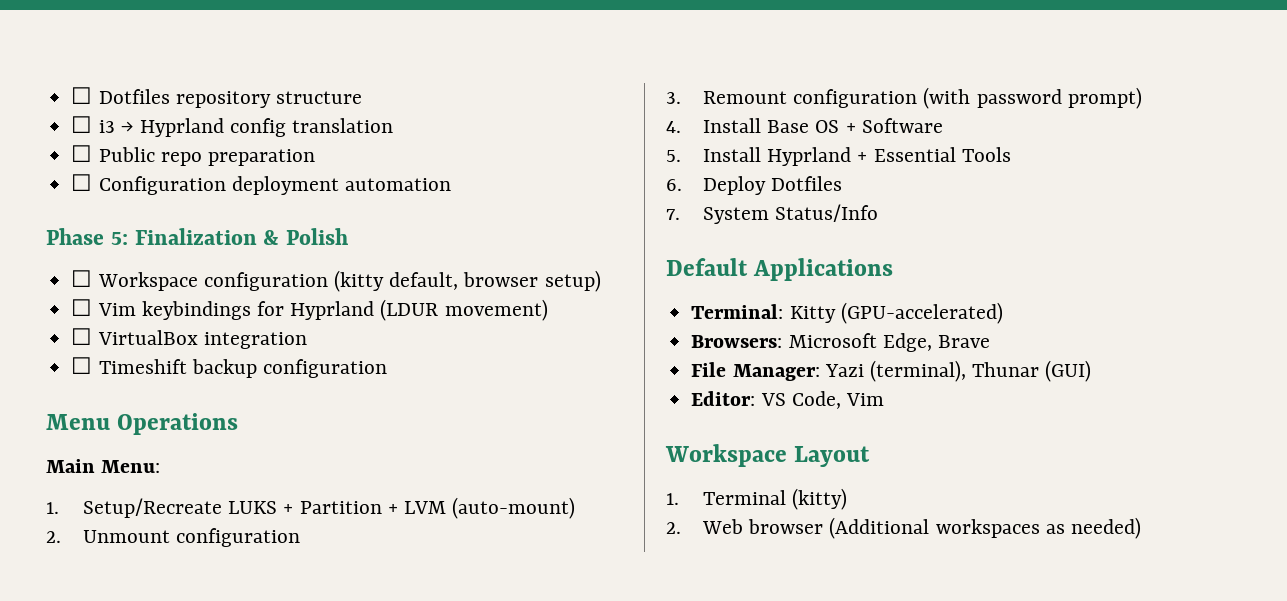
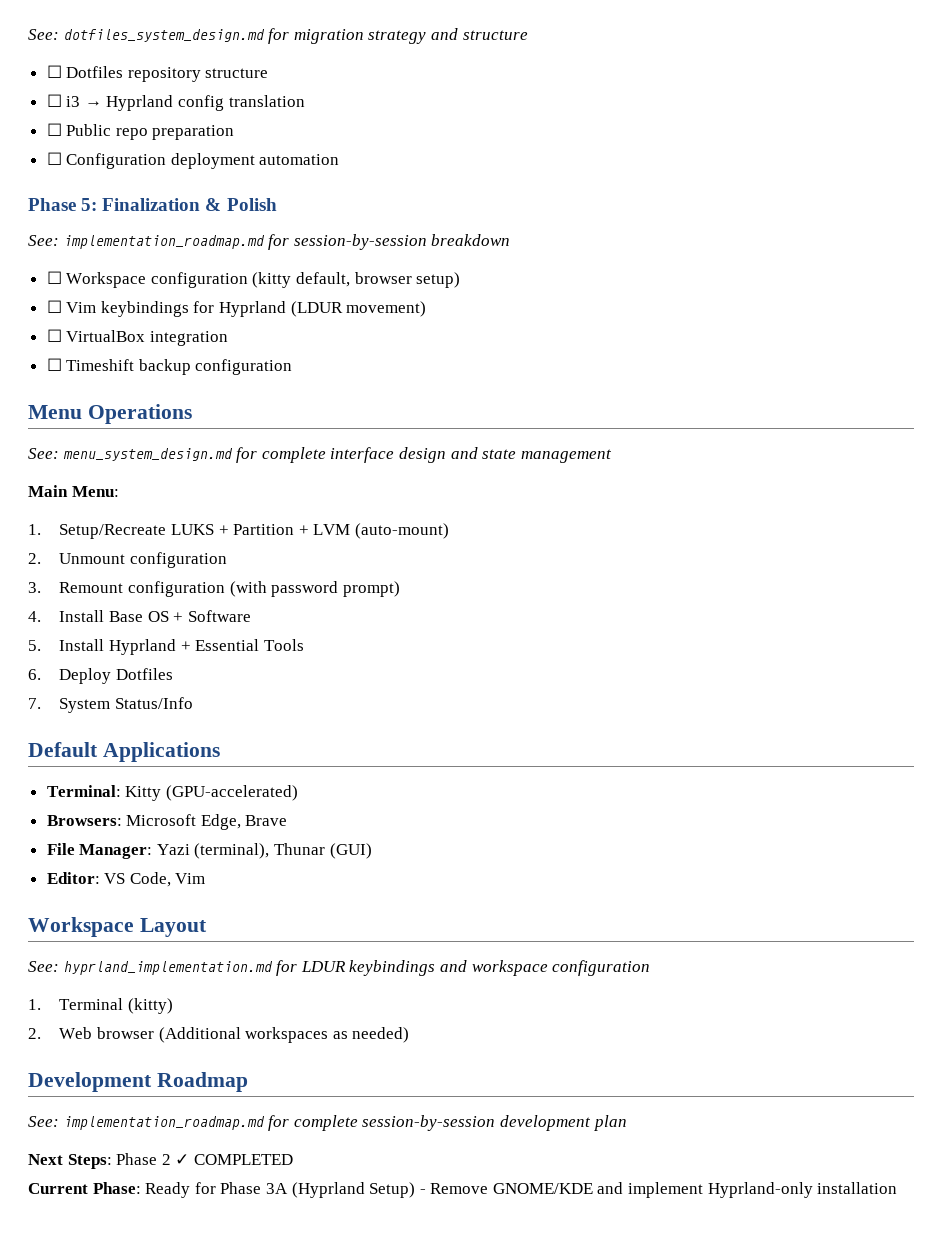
+ See: dotfiles_system_design.md for migration strategy and structure
+ See: implementation_roadmap.md for session-by-session breakdown
+ See: menu_system_design.md for complete interface design and state management
+ See: hyprland_implementation.md for LDUR keybindings and workspace configuration
+ Development Roadmap
+ See: implementation_roadmap.md for complete session-by-session development plan
+ Next Steps: Phase 2 ✓ COMPLETED
+ Current Phase: Ready for Phase 3A (Hyprland Setup) - Remove GNOME/KDE and implement Hyprland-only installation

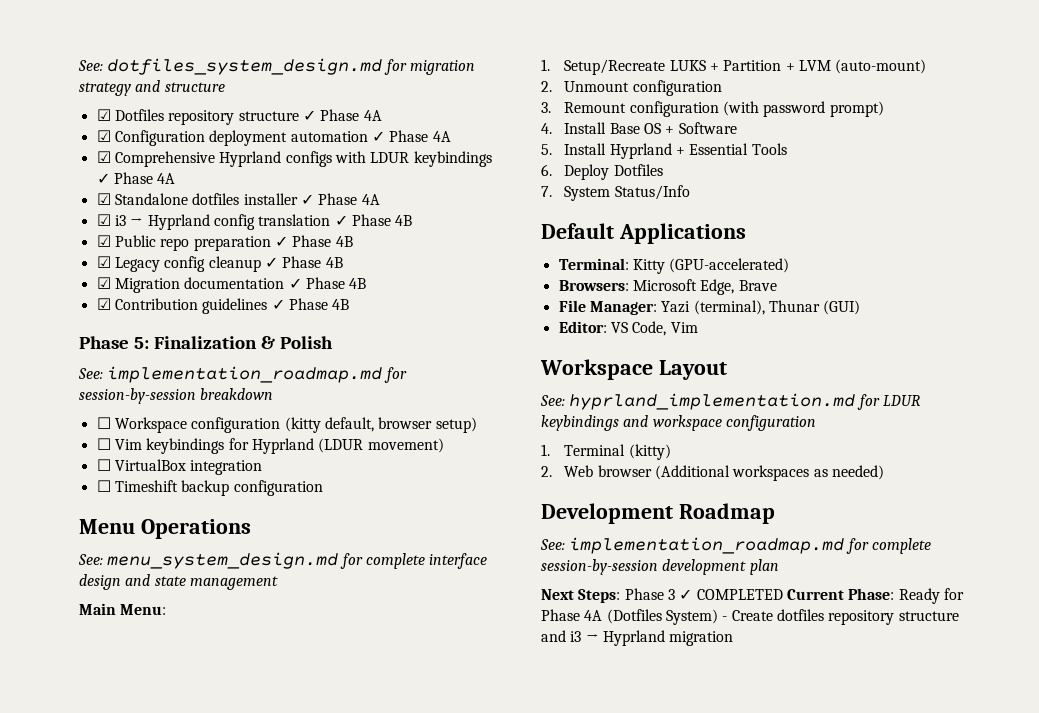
- ☐ Dotfiles repository structure
- ☐ i3 → Hyprland config translation
- ☐ Public repo preparation
- ☐ Configuration deployment automation
+ ☑ Dotfiles repository structure ✓ Phase 4A
+ ☑ Configuration deployment automation ✓ Phase 4A
+ ☑ Comprehensive Hyprland configs with LDUR keybindings ✓ Phase 4A
+ ☑ Standalone dotfiles installer ✓ Phase 4A
+ ☑ i3 → Hyprland config translation ✓ Phase 4B
+ ☑ Public repo preparation ✓ Phase 4B
+ ☑ Legacy config cleanup ✓ Phase 4B
+ ☑ Migration documentation ✓ Phase 4B
+ ☑ Contribution guidelines ✓ Phase 4B
- Next Steps: Phase 2 ✓ COMPLETED
- Current Phase: Ready for Phase 3A (Hyprland Setup) - Remove GNOME/KDE and implement Hyprland-only installation
+ Next Steps: Phase 3 ✓ COMPLETED Current Phase: Ready for Phase 4A (Dotfiles System) - Create dotfiles repository structure and i3 → Hyprland migration

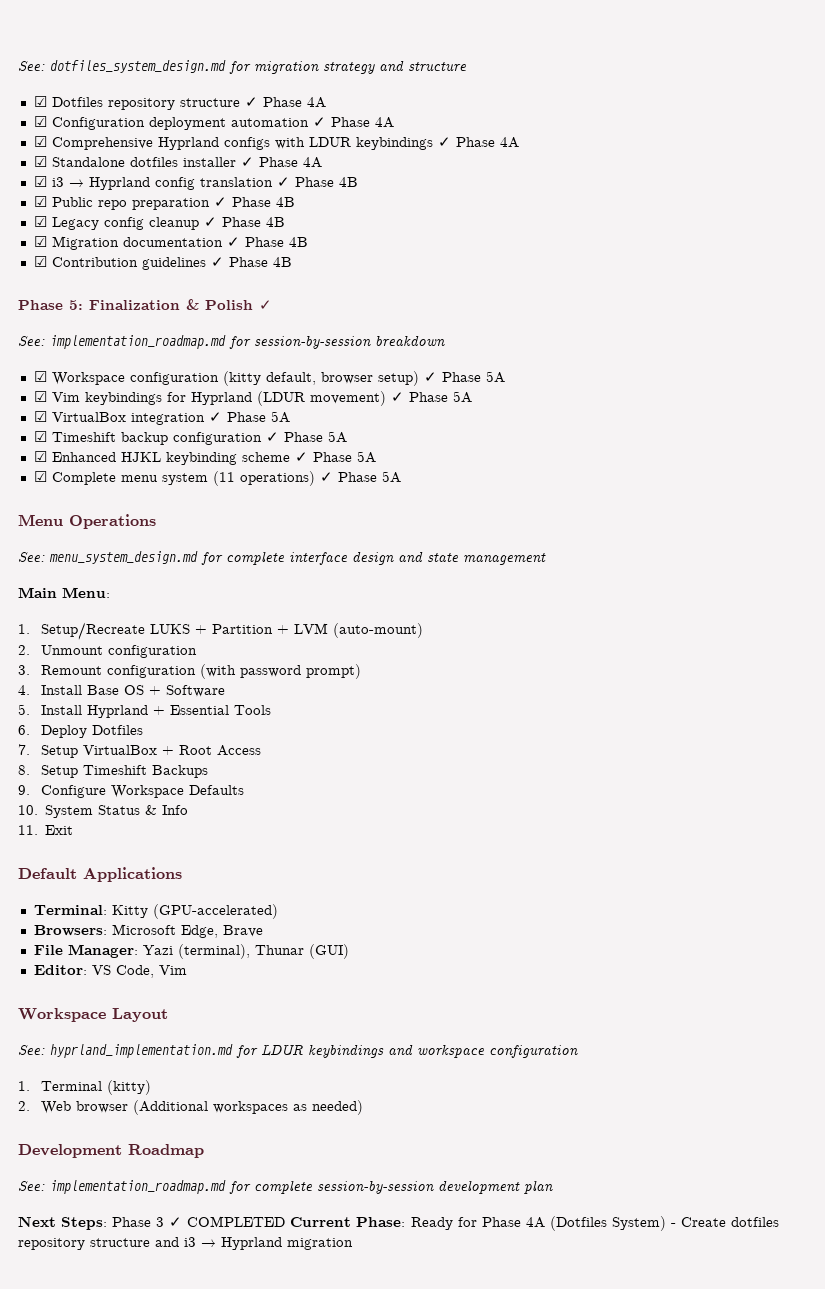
- Phase 5: Finalization & Polish
+ Phase 5: Finalization & Polish ✓
- ☐ Workspace configuration (kitty default, browser setup)
- ☐ Vim keybindings for Hyprland (LDUR movement)
- ☐ VirtualBox integration
- ☐ Timeshift backup configuration
+ ☑ Workspace configuration (kitty default, browser setup) ✓ Phase 5A
+ ☑ Vim keybindings for Hyprland (LDUR movement) ✓ Phase 5A
+ ☑ VirtualBox integration ✓ Phase 5A
+ ☑ Timeshift backup configuration ✓ Phase 5A
+ ☑ Enhanced HJKL keybinding scheme ✓ Phase 5A
+ ☑ Complete menu system (11 operations) ✓ Phase 5A
- 7. System Status/Info
+ 7. Setup VirtualBox + Root Access
+ 8. Setup Timeshift Backups
+ 9. Configure Workspace Defaults
+ 10. System Status & Info
+ 11. Exit

